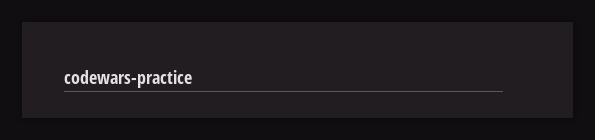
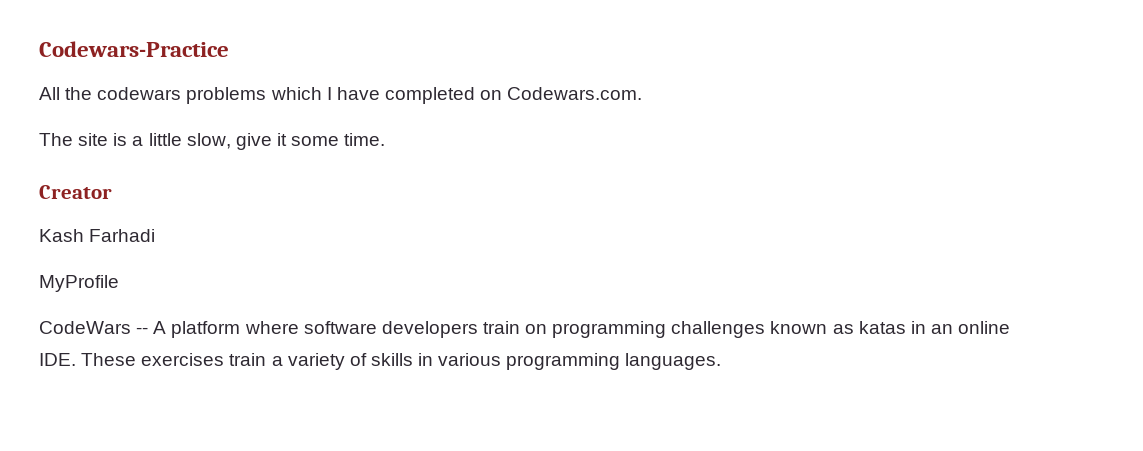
- codewars-practice
+ Codewars-Practice
+ All the codewars problems which I have completed on Codewars.com.
+ The site is a little slow, give it some time.
+ Creator
+ Kash Farhadi
+ MyProfile
+ CodeWars -- A platform where software developers train on programming challenges known as katas in an online IDE. These exercises train a variety of skills in various programming languages.

